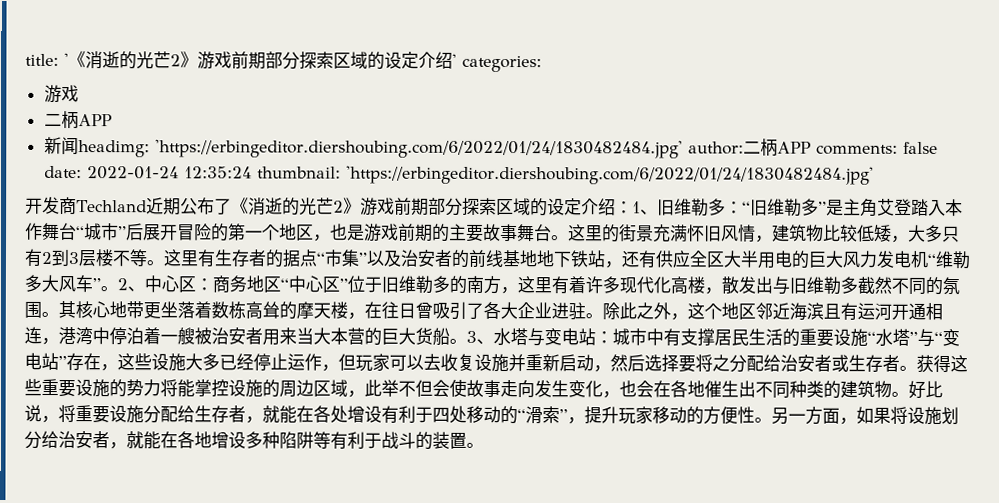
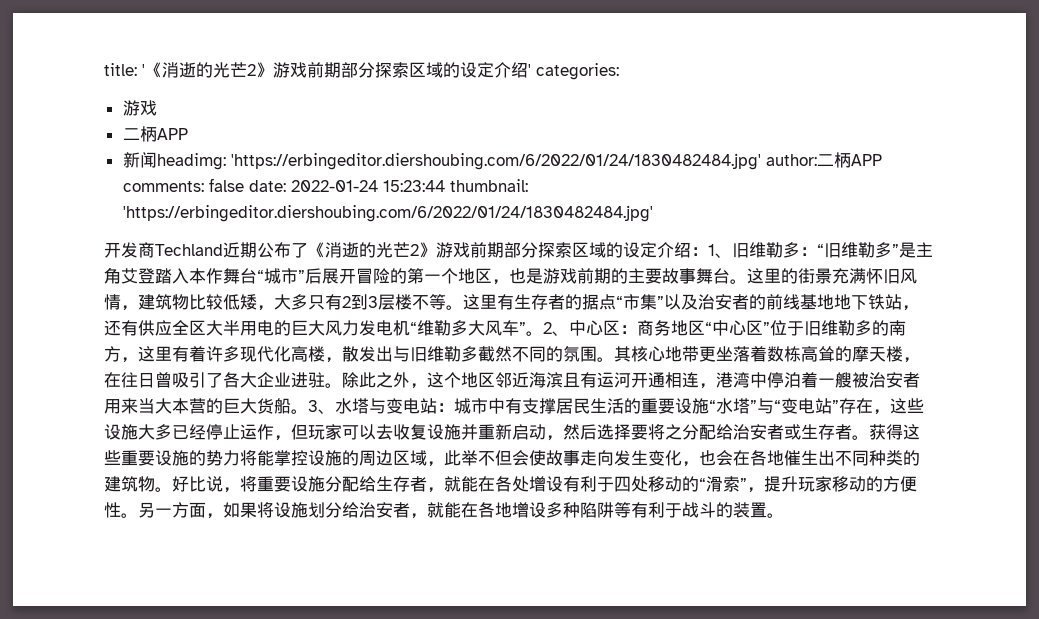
- 新闻headimg: 'https://erbingeditor.diershoubing.com/6/2022/01/24/1830482484.jpg' author:二柄APP comments: false date: 2022-01-24 12:35:24 thumbnail: 'https://erbingeditor.diershoubing.com/6/2022/01/24/1830482484.jpg'
+ 新闻headimg: 'https://erbingeditor.diershoubing.com/6/2022/01/24/1830482484.jpg' author:二柄APP comments: false date: 2022-01-24 15:23:44 thumbnail: 'https://erbingeditor.diershoubing.com/6/2022/01/24/1830482484.jpg'

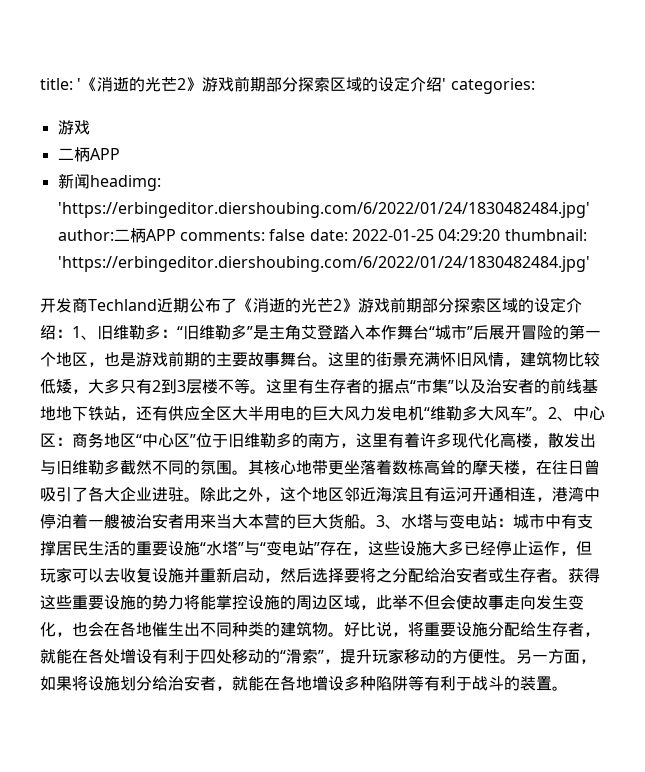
- 新闻headimg: 'https://erbingeditor.diershoubing.com/6/2022/01/24/1830482484.jpg' author:二柄APP comments: false date: 2022-01-24 15:23:44 thumbnail: 'https://erbingeditor.diershoubing.com/6/2022/01/24/1830482484.jpg'
+ 新闻headimg: 'https://erbingeditor.diershoubing.com/6/2022/01/24/1830482484.jpg' author:二柄APP comments: false date: 2022-01-25 04:29:20 thumbnail: 'https://erbingeditor.diershoubing.com/6/2022/01/24/1830482484.jpg'

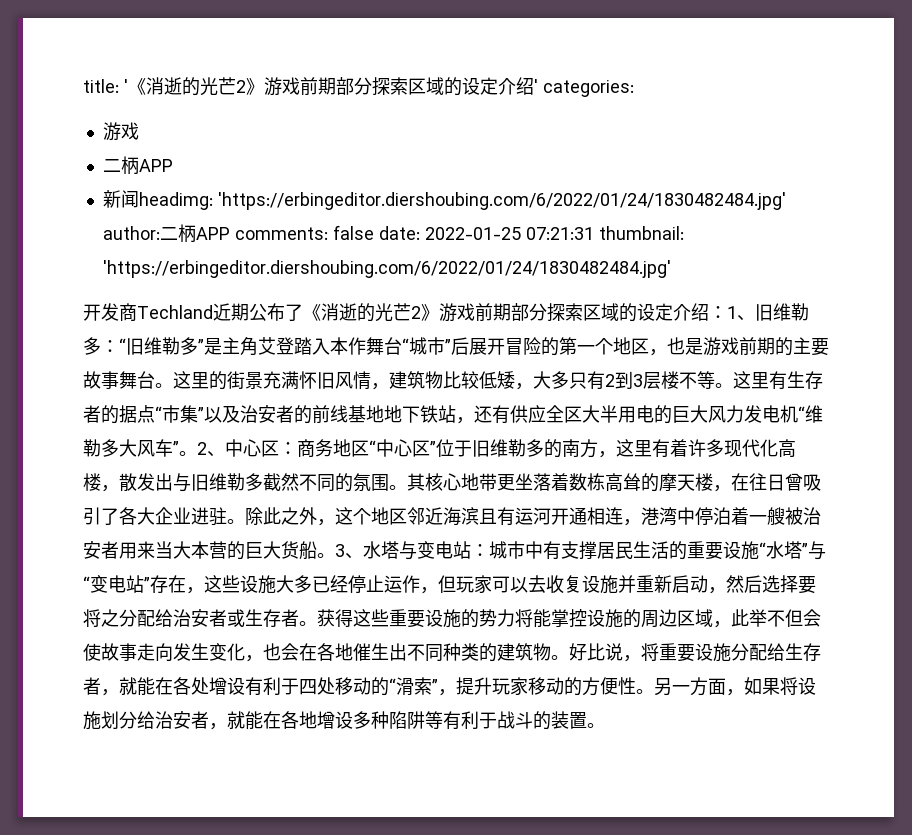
- 新闻headimg: 'https://erbingeditor.diershoubing.com/6/2022/01/24/1830482484.jpg' author:二柄APP comments: false date: 2022-01-25 04:29:20 thumbnail: 'https://erbingeditor.diershoubing.com/6/2022/01/24/1830482484.jpg'
+ 新闻headimg: 'https://erbingeditor.diershoubing.com/6/2022/01/24/1830482484.jpg' author:二柄APP comments: false date: 2022-01-25 07:21:31 thumbnail: 'https://erbingeditor.diershoubing.com/6/2022/01/24/1830482484.jpg'

